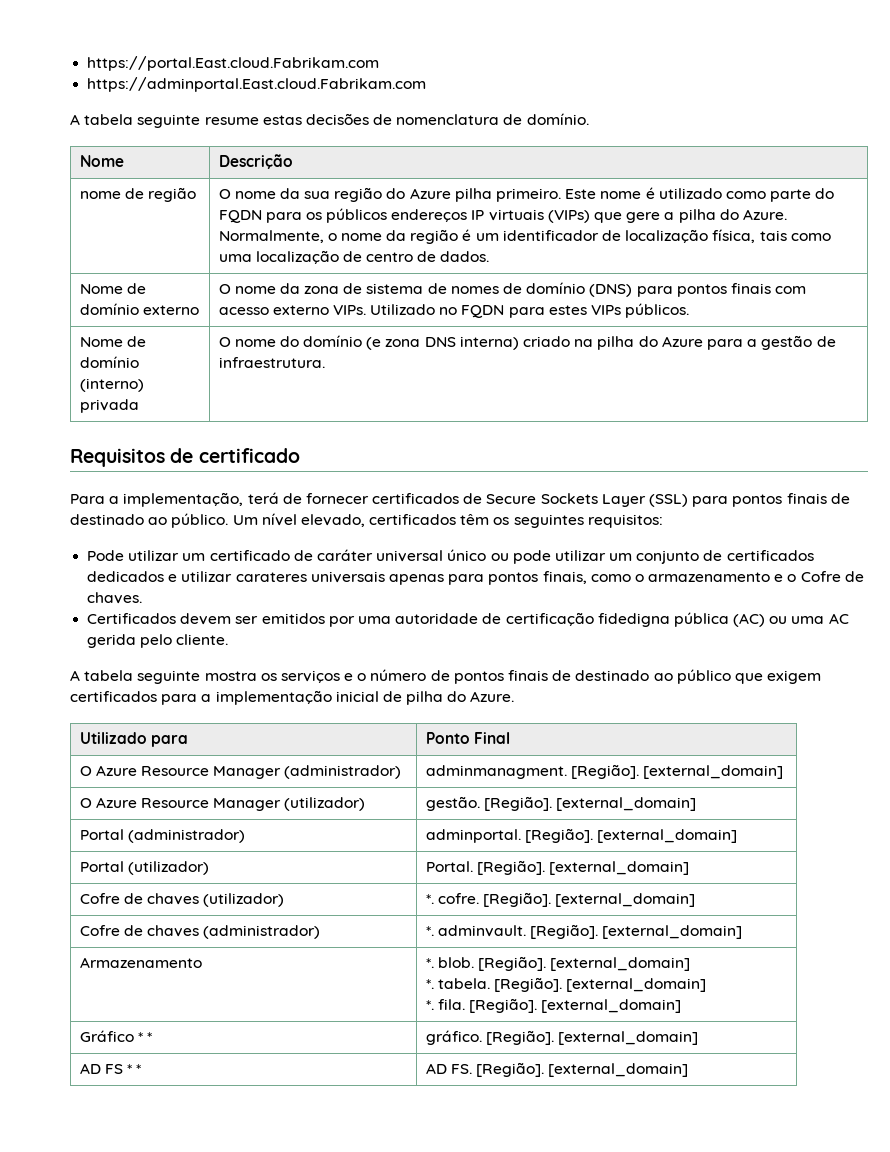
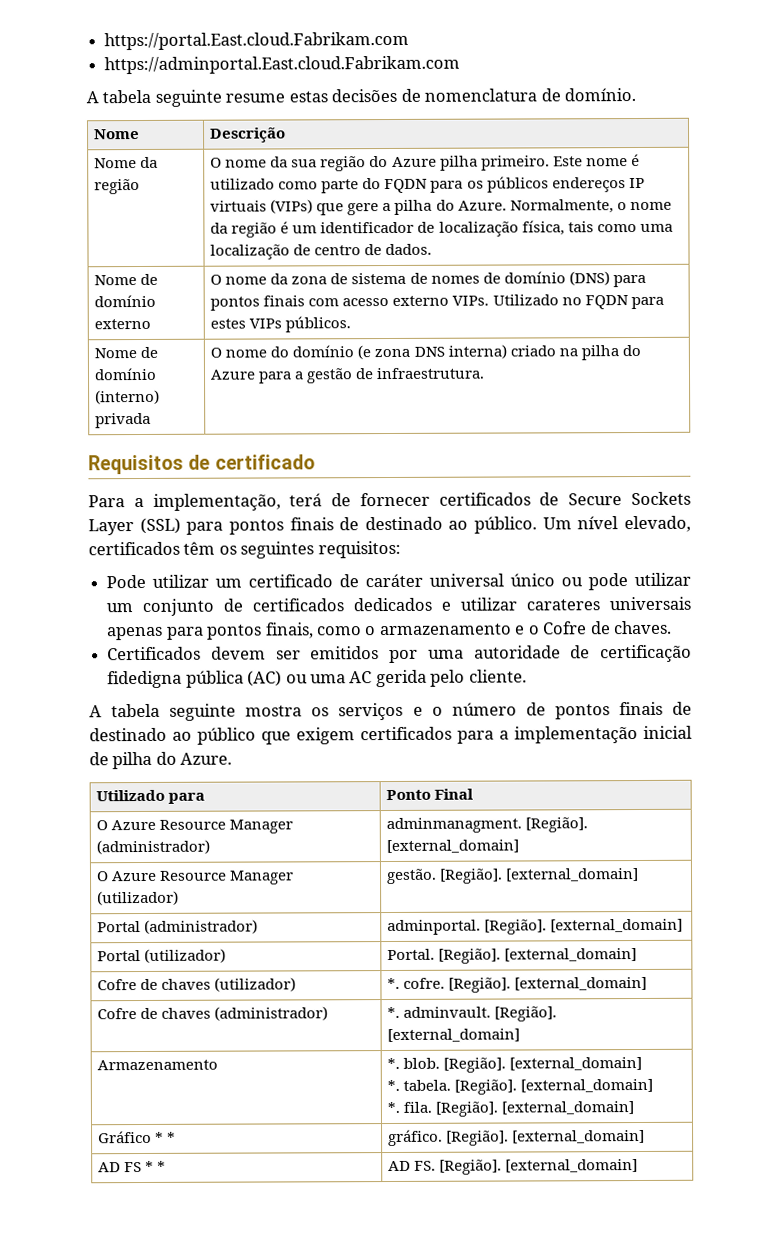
- nome de região
+ Nome da região

